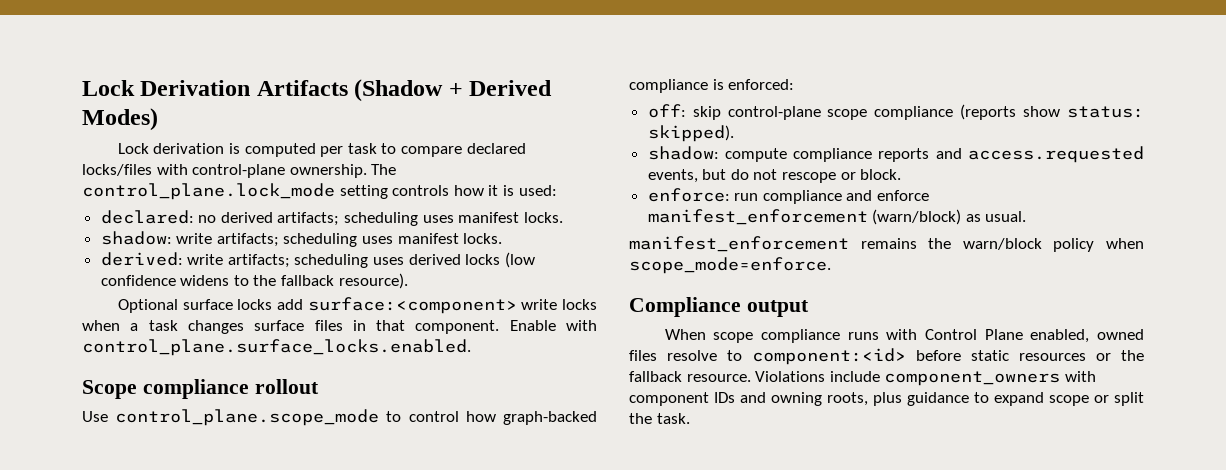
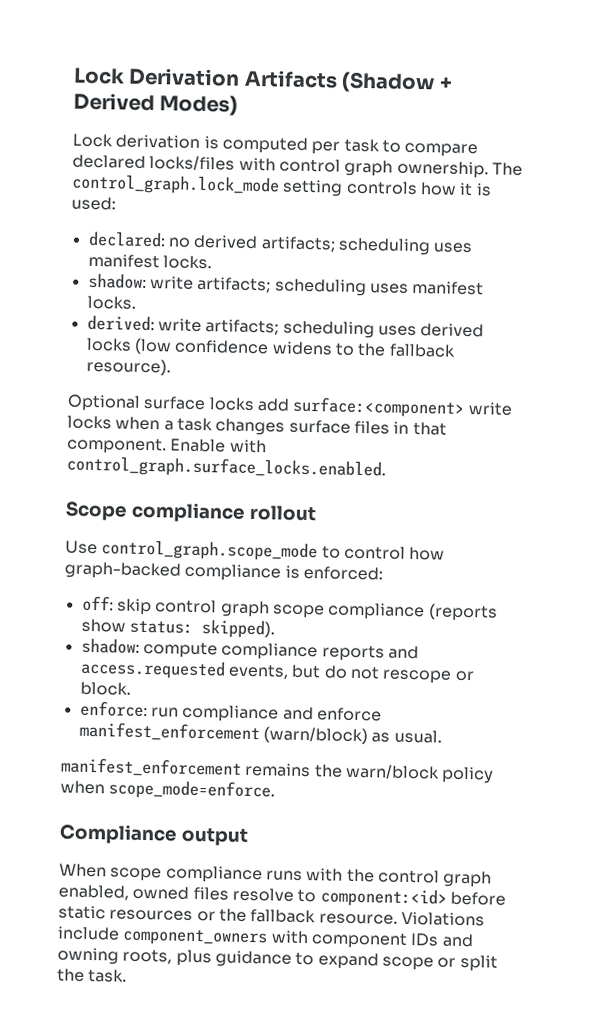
- Lock derivation is computed per task to compare declared locks/files with control-plane ownership.
+ Lock derivation is computed per task to compare declared locks/files with control graph ownership.
- The control_plane.lock_mode setting controls how it is used:
+ The control_graph.lock_mode setting controls how it is used:
- Enable with control_plane.surface_locks.enabled.
+ Enable with control_graph.surface_locks.enabled.
- Use control_plane.scope_mode to control how graph-backed compliance is enforced:
+ Use control_graph.scope_mode to control how graph-backed compliance is enforced:
- off: skip control-plane scope compliance (reports show status: skipped).
+ off: skip control graph scope compliance (reports show status: skipped).
- When scope compliance runs with Control Plane enabled, owned files resolve to component:<id> before static resources or the fallback resource.
+ When scope compliance runs with the control graph enabled, owned files resolve to component:<id> before static resources or the fallback resource.

